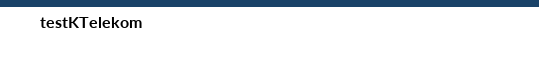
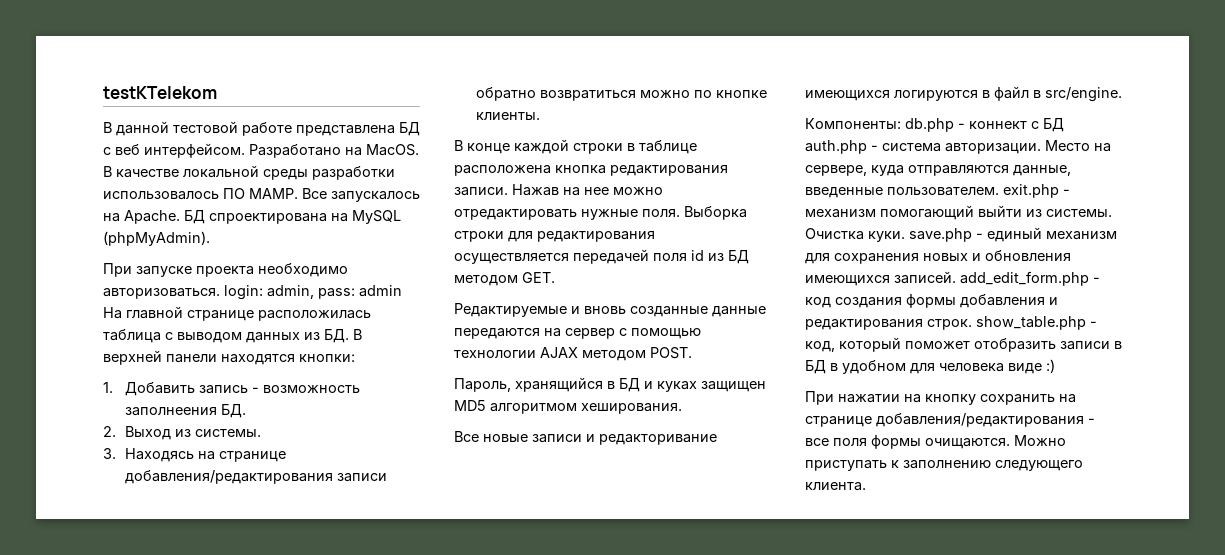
+ В данной тестовой работе представлена БД с веб интерфейсом. Разработано на MacOS. В качестве локальной среды разработки использовалось ПО MAMP. Все запускалось на Apache. БД спроектирована на MySQL (phpMyAdmin).
+ При запуске проекта необходимо авторизоваться. login: admin, pass: admin На главной странице расположилась таблица с выводом данных из БД. В верхней панели находятся кнопки:
+ 1. Добавить запись - возможность заполнеения БД.
+ 2. Выход из системы.
+ 3. Находясь на странице добавления/редактирования записи обратно возвратиться можно по кнопке клиенты.
+ В конце каждой строки в таблице расположена кнопка редактирования записи. Нажав на нее можно отредактировать нужные поля. Выборка строки для редактирования осуществляется передачей поля id из БД методом GET.
+ Редактируемые и вновь созданные данные передаются на сервер с помощью технологии AJAX методом POST.
+ Пароль, хранящийся в БД и куках защищен MD5 алгоритмом хеширования.
+ Все новые записи и редакторивание имеющихся логируются в файл в src/engine.
+ Компоненты: db.php - коннект с БД auth.php - система авторизации. Место на сервере, куда отправляются данные, введенные пользователем. exit.php - механизм помогающий выйти из системы. Очистка куки. save.php - единый механизм для сохранения новых и обновления имеющихся записей. add_edit_form.php - код создания формы добавления и редактирования строк. show_table.php - код, который поможет отобразить записи в БД в удобном для человека виде :)
+ При нажатии на кнопку сохранить на странице добавления/редактирования - все поля формы очищаются. Можно приступать к заполнению следующего клиента.

